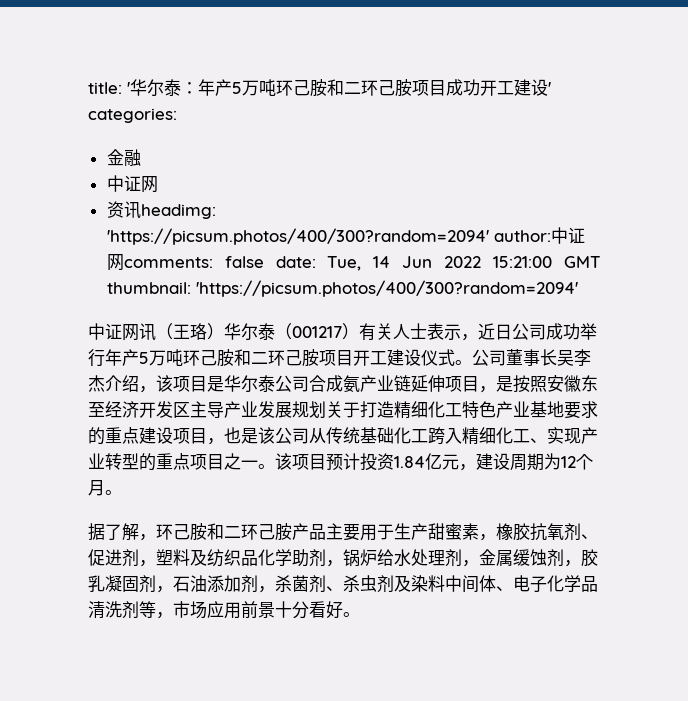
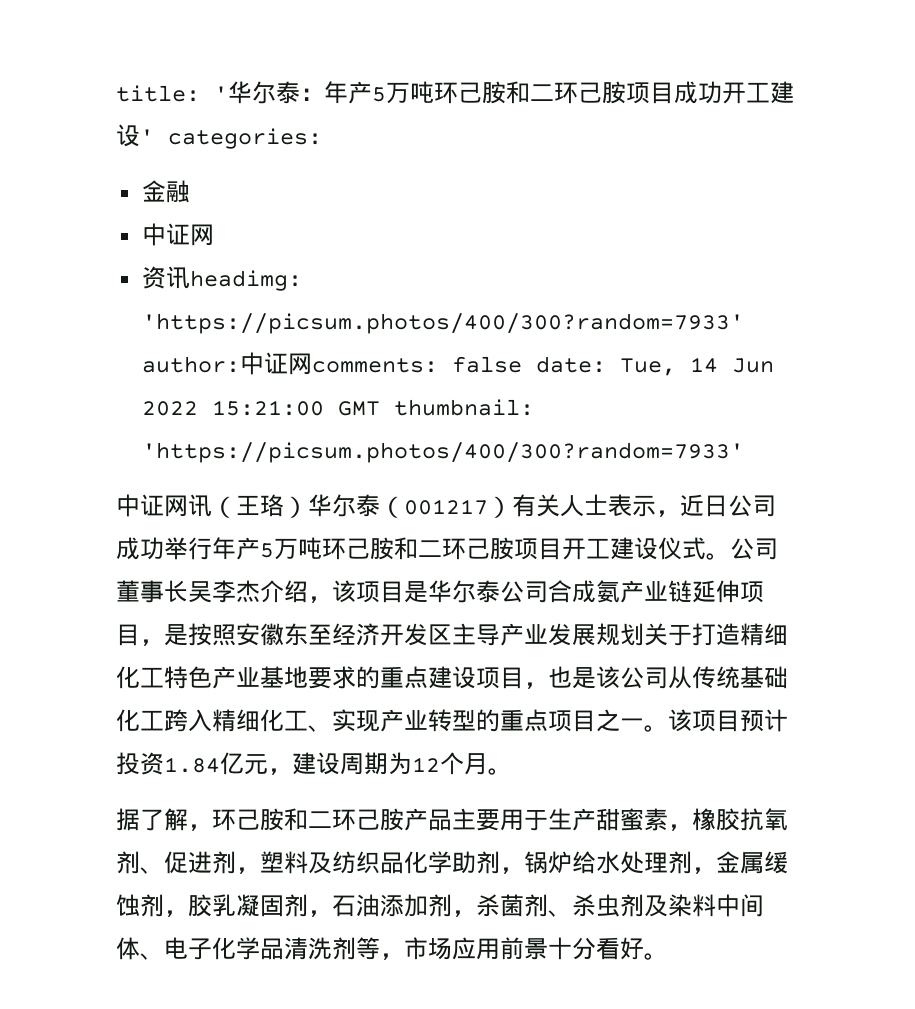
- 资讯headimg: 'https://picsum.photos/400/300?random=2094' author:中证网comments: false date: Tue, 14 Jun 2022 15:21:00 GMT thumbnail: 'https://picsum.photos/400/300?random=2094'
+ 资讯headimg: 'https://picsum.photos/400/300?random=7933' author:中证网comments: false date: Tue, 14 Jun 2022 15:21:00 GMT thumbnail: 'https://picsum.photos/400/300?random=7933'

